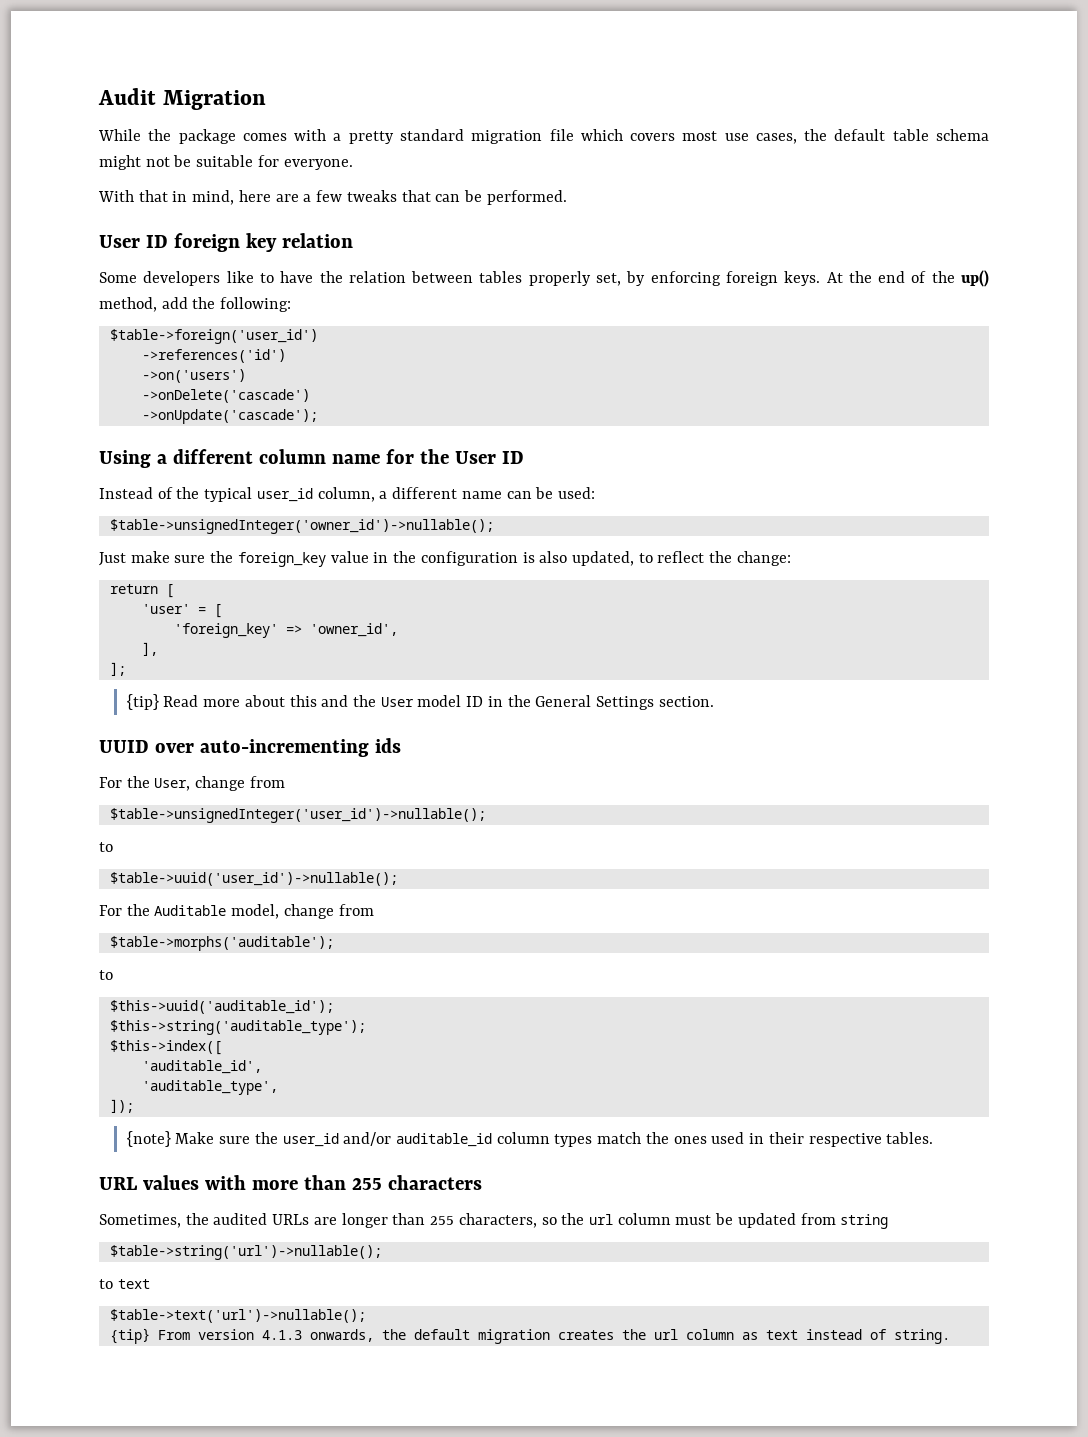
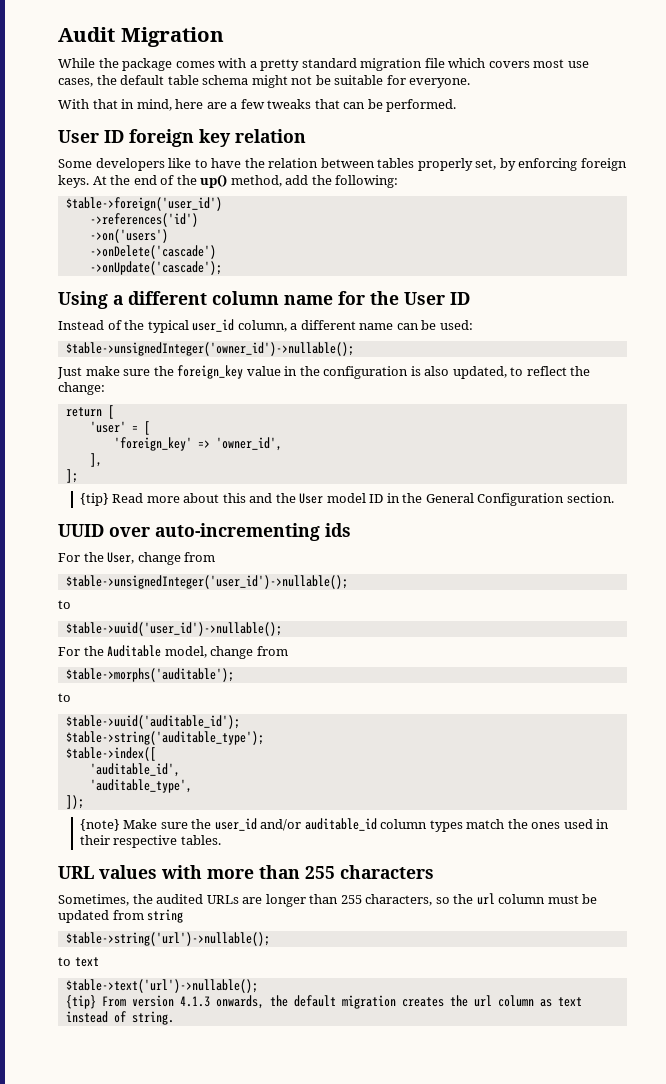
- {tip} Read more about this and the User model ID in the General Settings section.
+ {tip} Read more about this and the User model ID in the General Configuration section.
- $this->uuid('auditable_id');
- $this->string('auditable_type');
- $this->index([
+ $table->uuid('auditable_id');
+ $table->string('auditable_type');
+ $table->index([

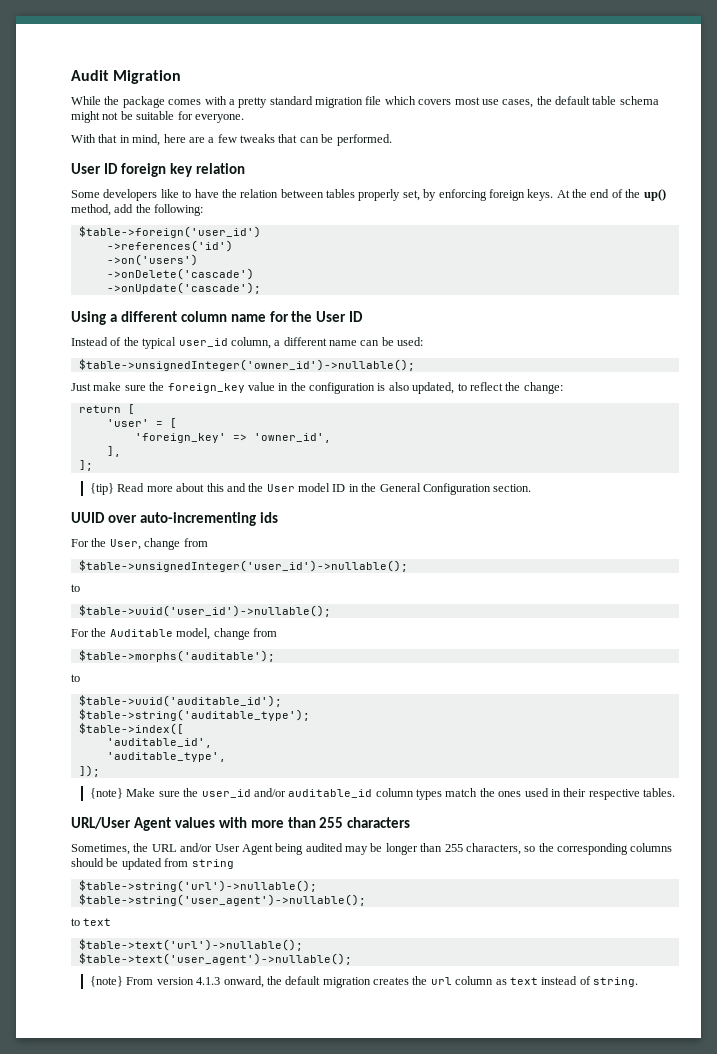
- URL values with more than 255 characters
+ URL/User Agent values with more than 255 characters
- Sometimes, the audited URLs are longer than 255 characters, so the url column must be updated from string
+ Sometimes, the URL and/or User Agent being audited may be longer than 255 characters, so the corresponding columns should be updated from string
+ $table->string('user_agent')->nullable();
- {tip} From version 4.1.3 onwards, the default migration creates the url column as text instead of string.
+ $table->text('user_agent')->nullable();
+ {note} From version 4.1.3 onward, the default migration creates the url column as text instead of string.

